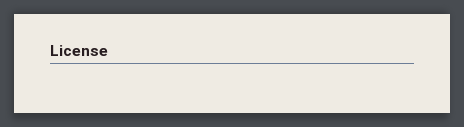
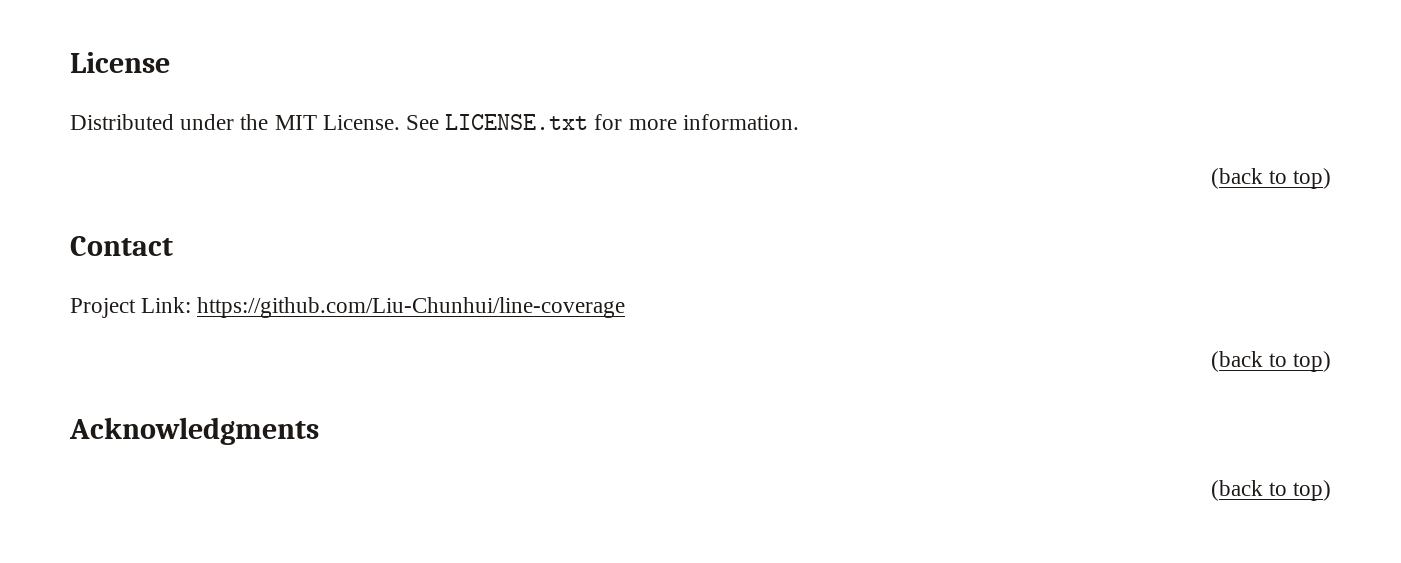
+ Distributed under the MIT License. See LICENSE.txt for more information.
+ (back to top)
+ Contact
+ Project Link: https://github.com/Liu-Chunhui/line-coverage
+ (back to top)
+ Acknowledgments
+ (back to top)

